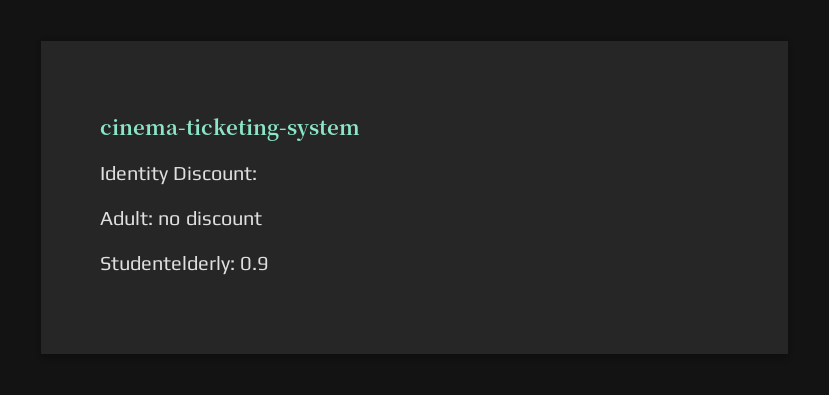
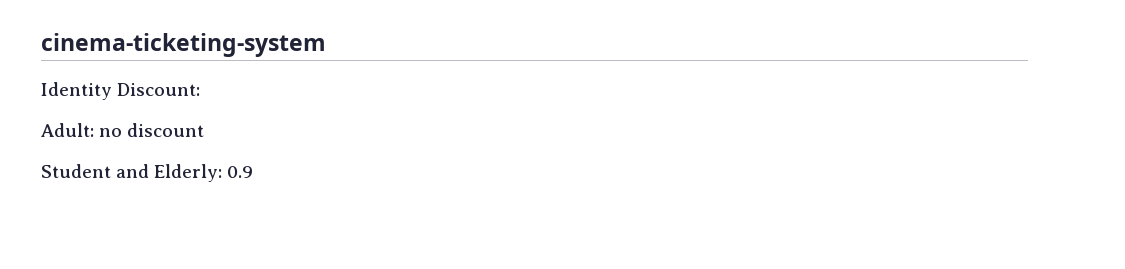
- Studentelderly: 0.9
+ Student and Elderly: 0.9

